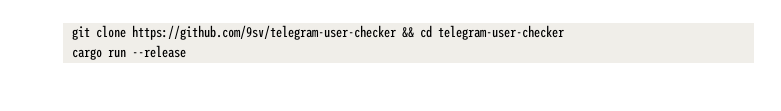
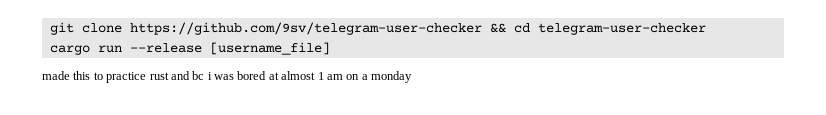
- cargo run --release
+ cargo run --release [username_file]
+ made this to practice rust and bc i was bored at almost 1 am on a monday

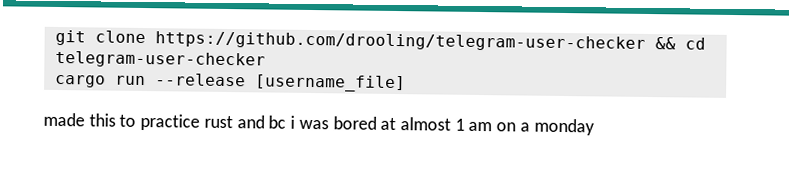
- git clone https://github.com/9sv/telegram-user-checker && cd telegram-user-checker
+ git clone https://github.com/drooling/telegram-user-checker && cd telegram-user-checker

